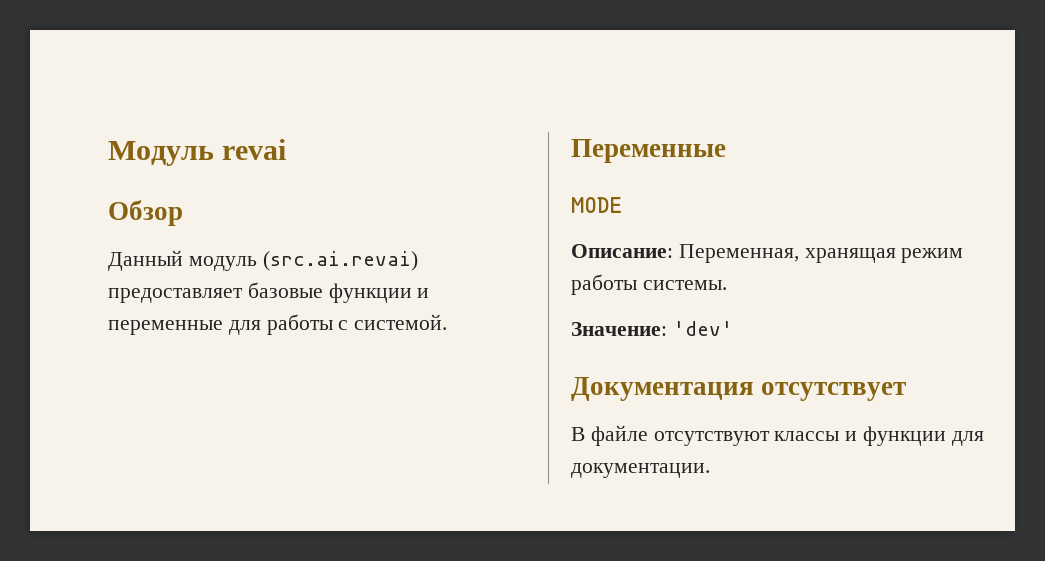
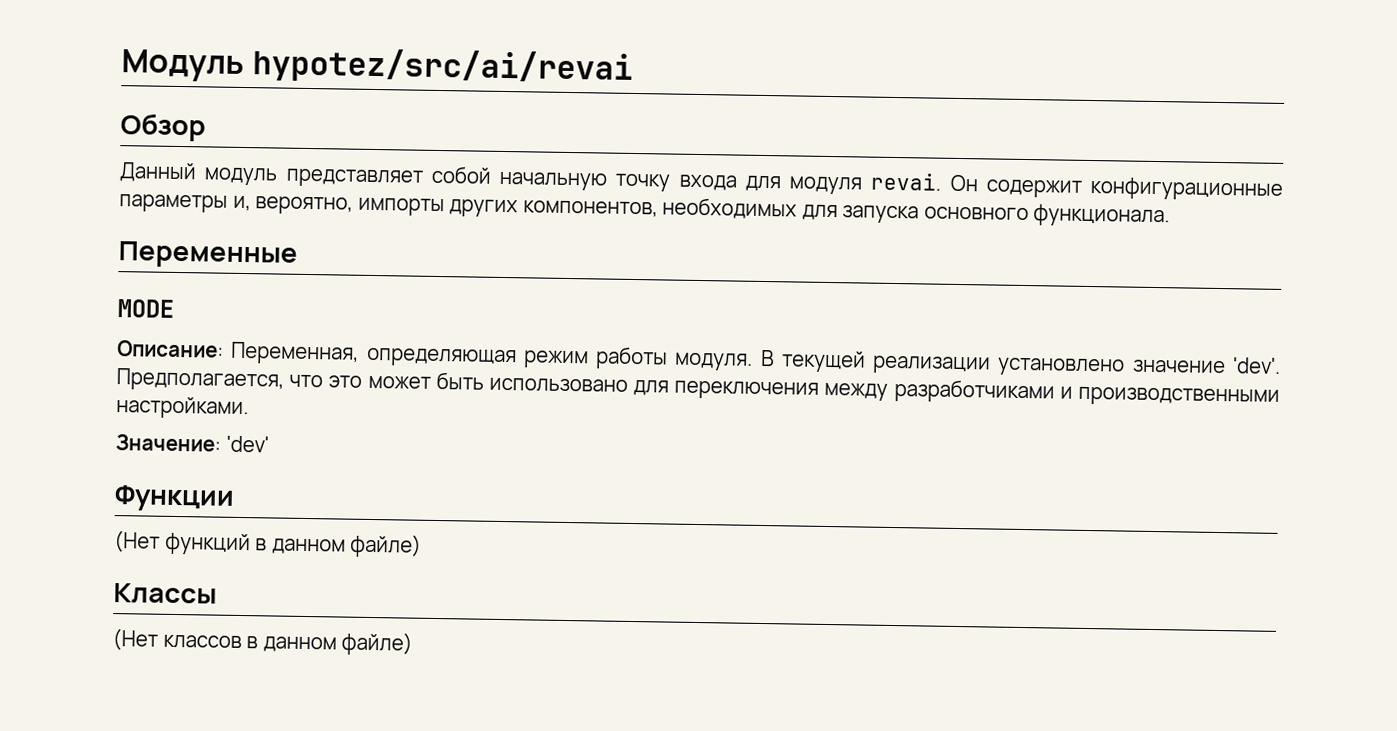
- Модуль revai
+ Модуль hypotez/src/ai/revai
- Данный модуль (src.ai.revai) предоставляет базовые функции и переменные для работы с системой.
+ Данный модуль представляет собой начальную точку входа для модуля revai. Он содержит конфигурационные параметры и, вероятно, импорты других компонентов, необходимых для запуска основного функционала.
- Описание: Переменная, хранящая режим работы системы.
+ Описание: Переменная, определяющая режим работы модуля. В текущей реализации установлено значение 'dev'. Предполагается, что это может быть использовано для переключения между разработчиками и производственными настройками.
  Значение: 'dev'
- Документация отсутствует
- В файле отсутствуют классы и функции для документации.
+ Функции
+ (Нет функций в данном файле)
+ Классы
+ (Нет классов в данном файле)

